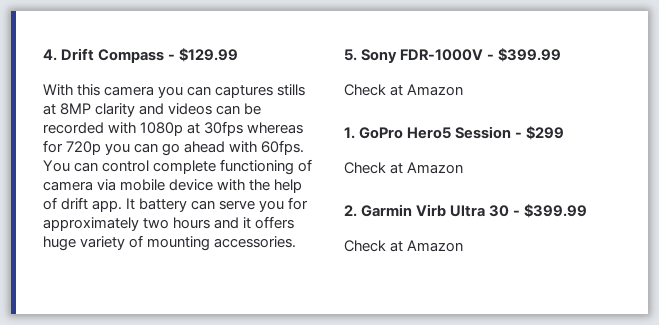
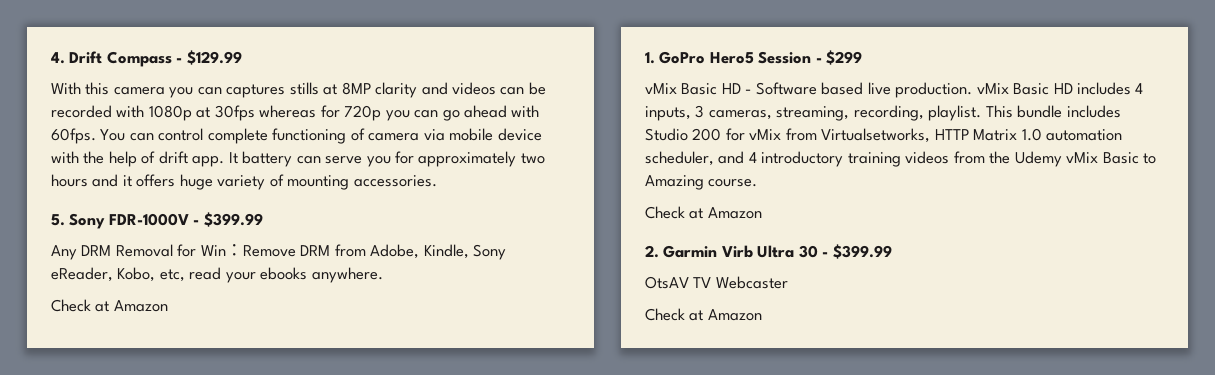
+ Any DRM Removal for Win：Remove DRM from Adobe, Kindle, Sony eReader, Kobo, etc, read your ebooks anywhere.
+ vMix Basic HD - Software based live production. vMix Basic HD includes 4 inputs, 3 cameras, streaming, recording, playlist. This bundle includes Studio 200 for vMix from Virtualsetworks, HTTP Matrix 1.0 automation scheduler, and 4 introductory training videos from the Udemy vMix Basic to Amazing course.
+ OtsAV TV Webcaster

